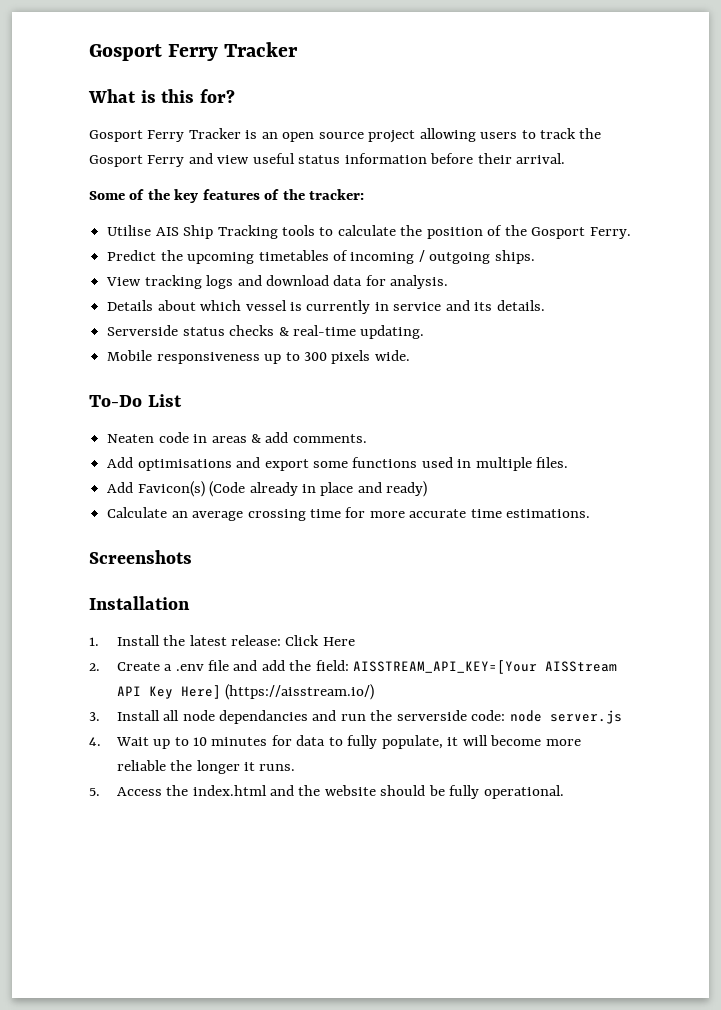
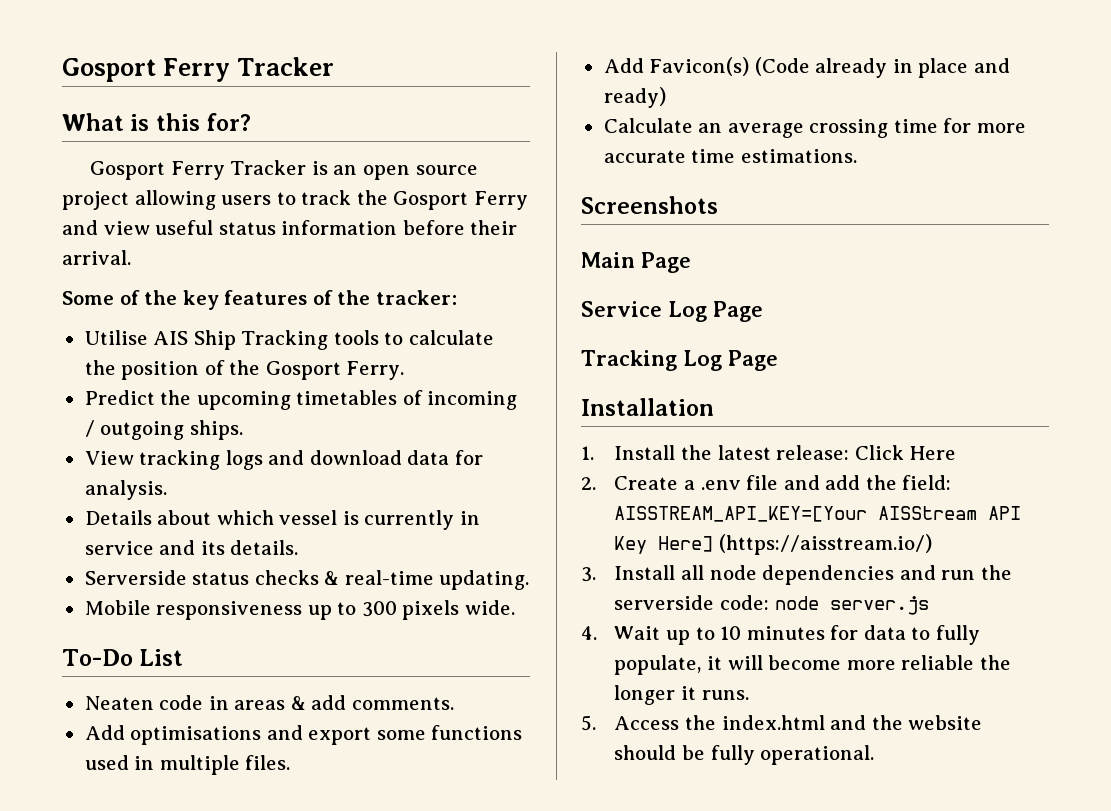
+ Main Page
+ Service Log Page
+ Tracking Log Page
- 3. Install all node dependancies and run the serverside code: node server.js
+ 3. Install all node dependencies and run the serverside code: node server.js

